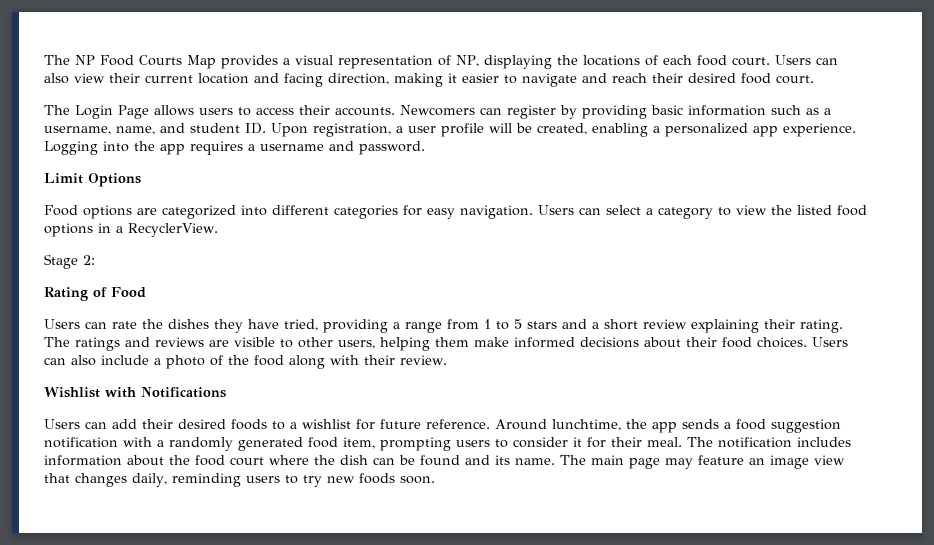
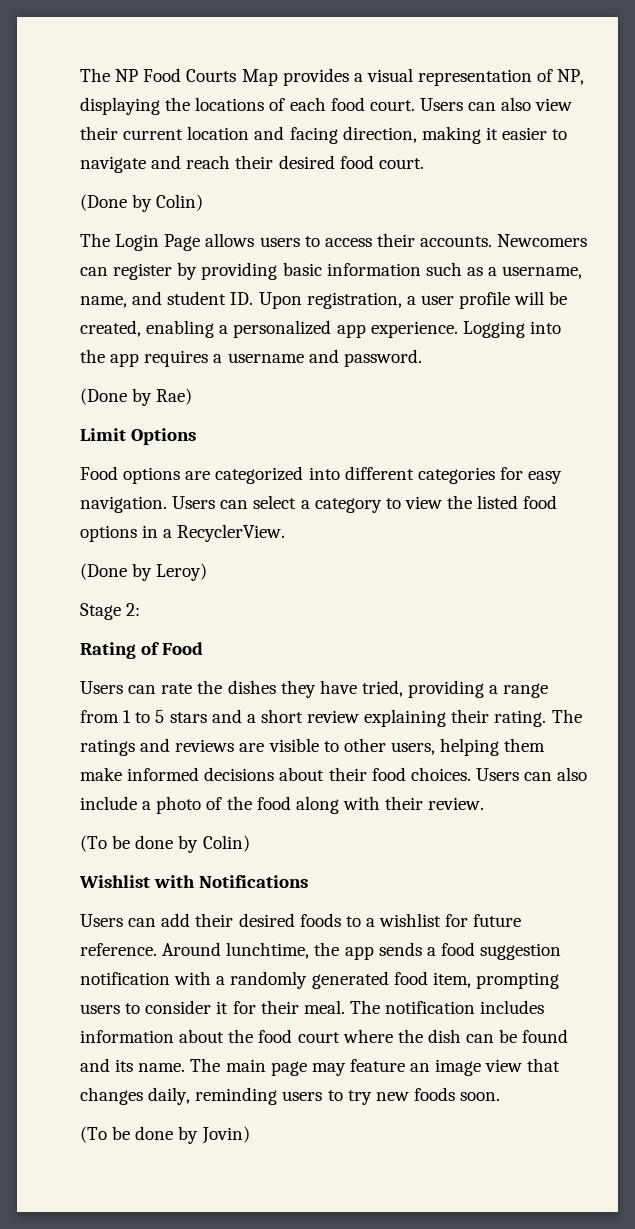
+ (Done by Colin)
+ (Done by Rae)
+ (Done by Leroy)
+ (To be done by Colin)
+ (To be done by Jovin)

